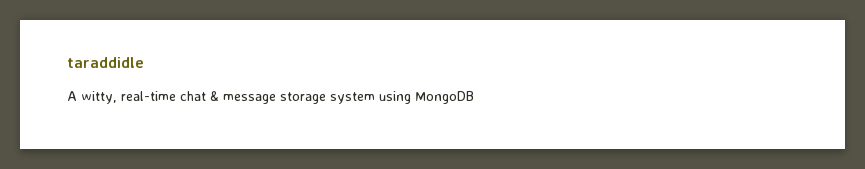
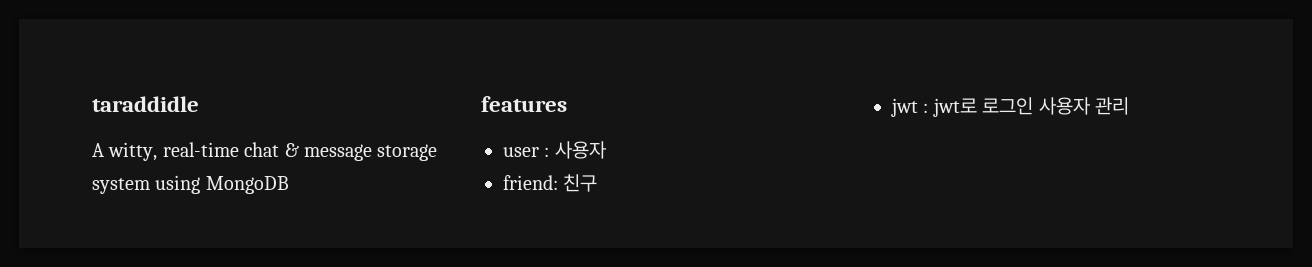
+ features
+ user : 사용자
+ friend: 친구
+ jwt : jwt로 로그인 사용자 관리

